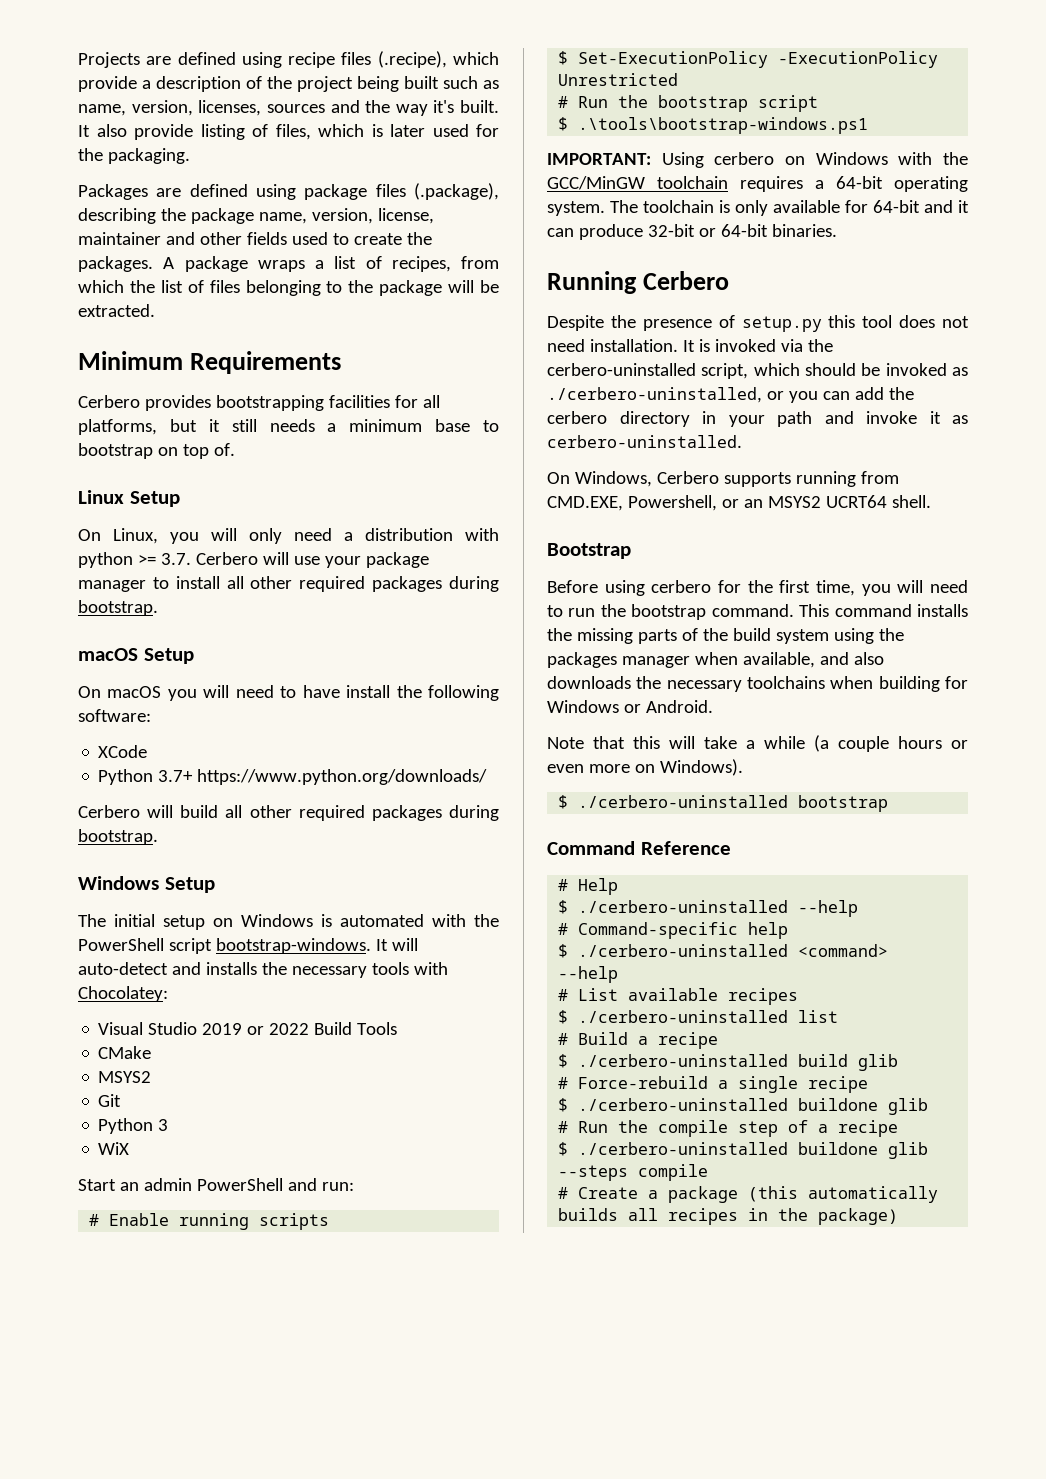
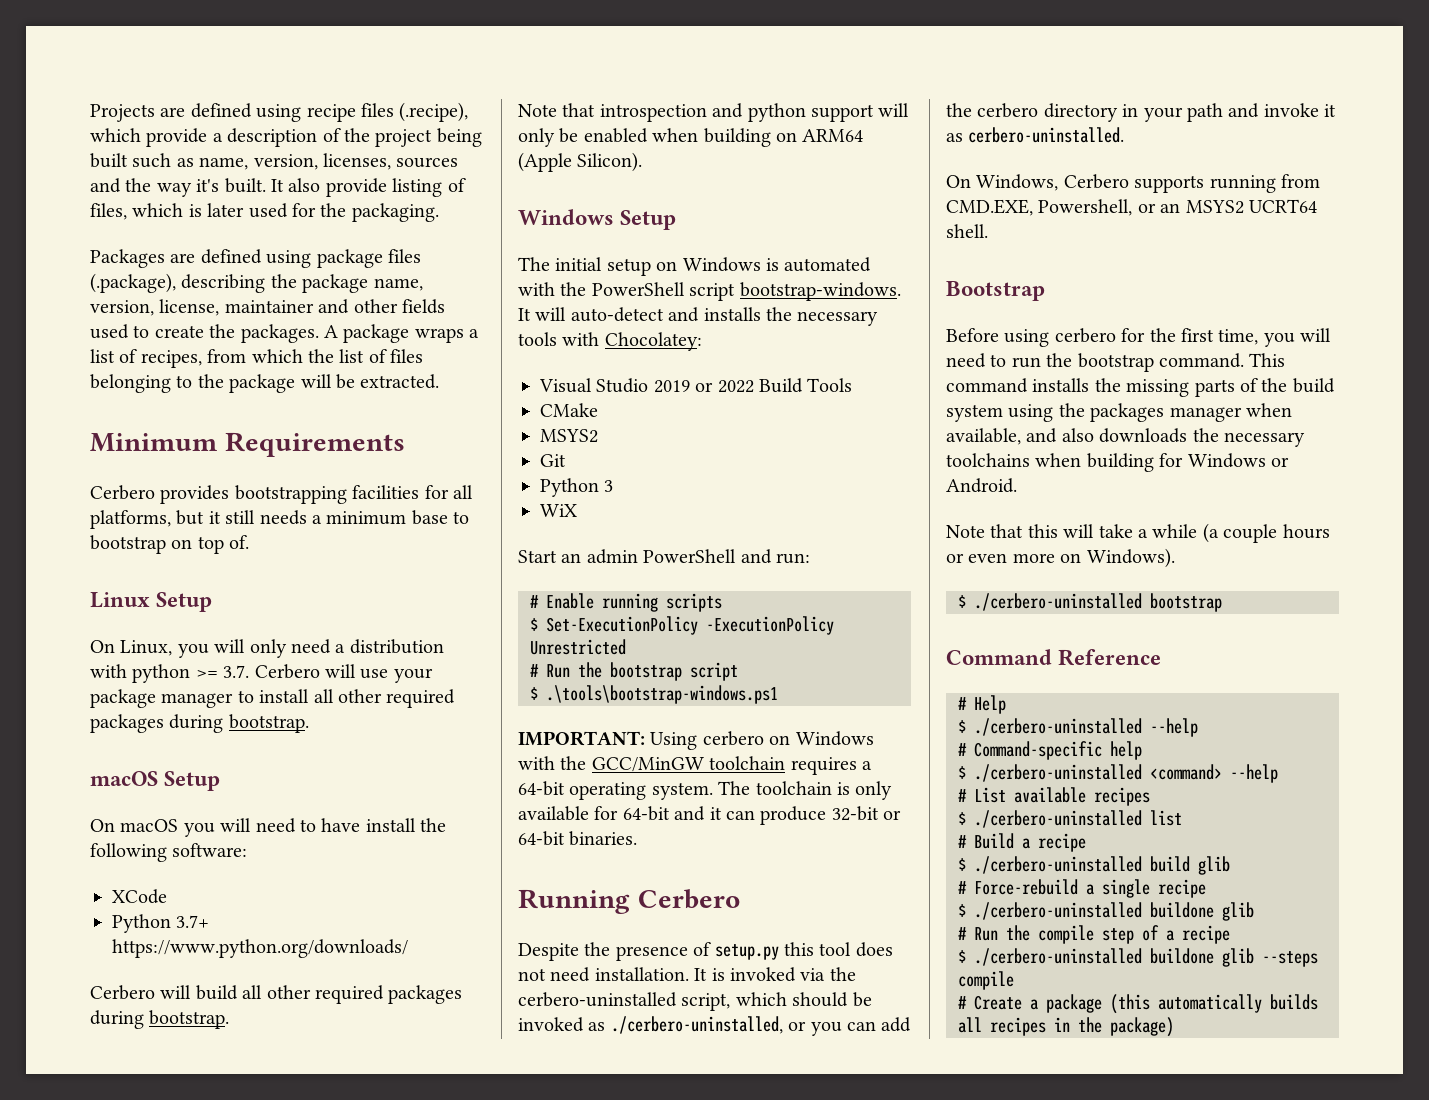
+ Note that introspection and python support will only be enabled when building on ARM64 (Apple Silicon).

